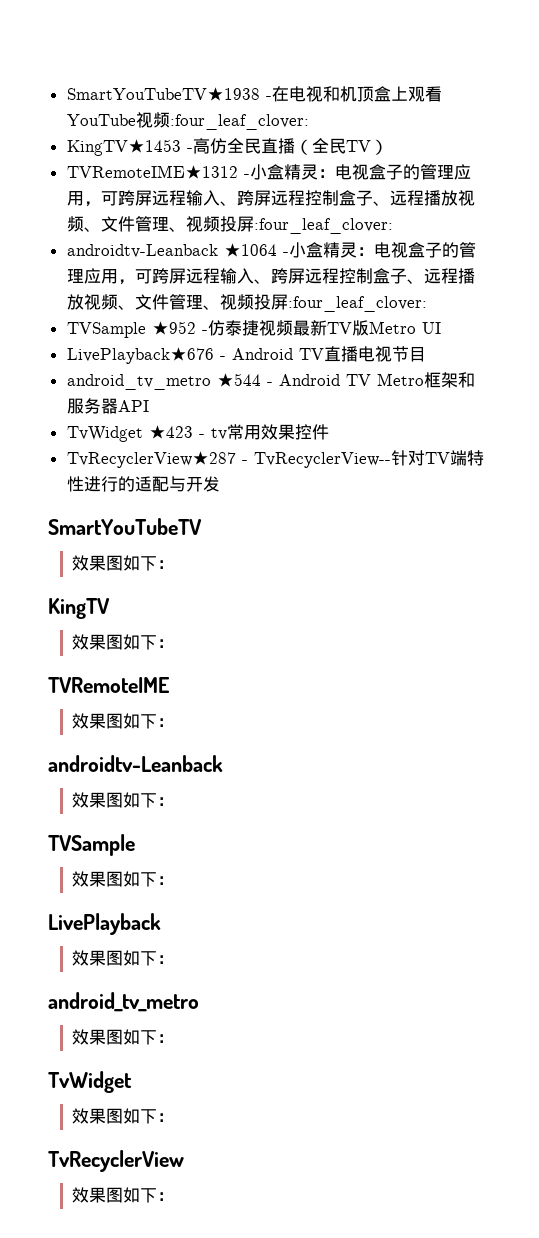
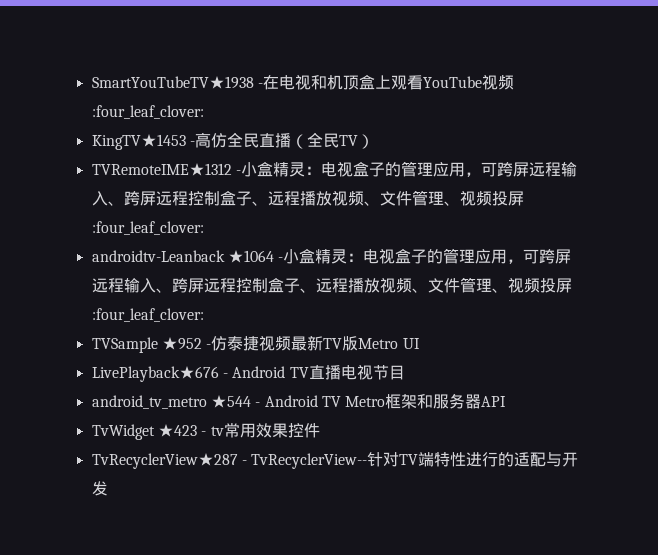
- SmartYouTubeTV
- 效果图如下：
- KingTV
- 效果图如下：
- TVRemoteIME
- 效果图如下：
- androidtv-Leanback
- 效果图如下：
- TVSample
- 效果图如下：
- LivePlayback
- 效果图如下：
- android_tv_metro
- 效果图如下：
- TvWidget
- 效果图如下：
- TvRecyclerView
- 效果图如下：

